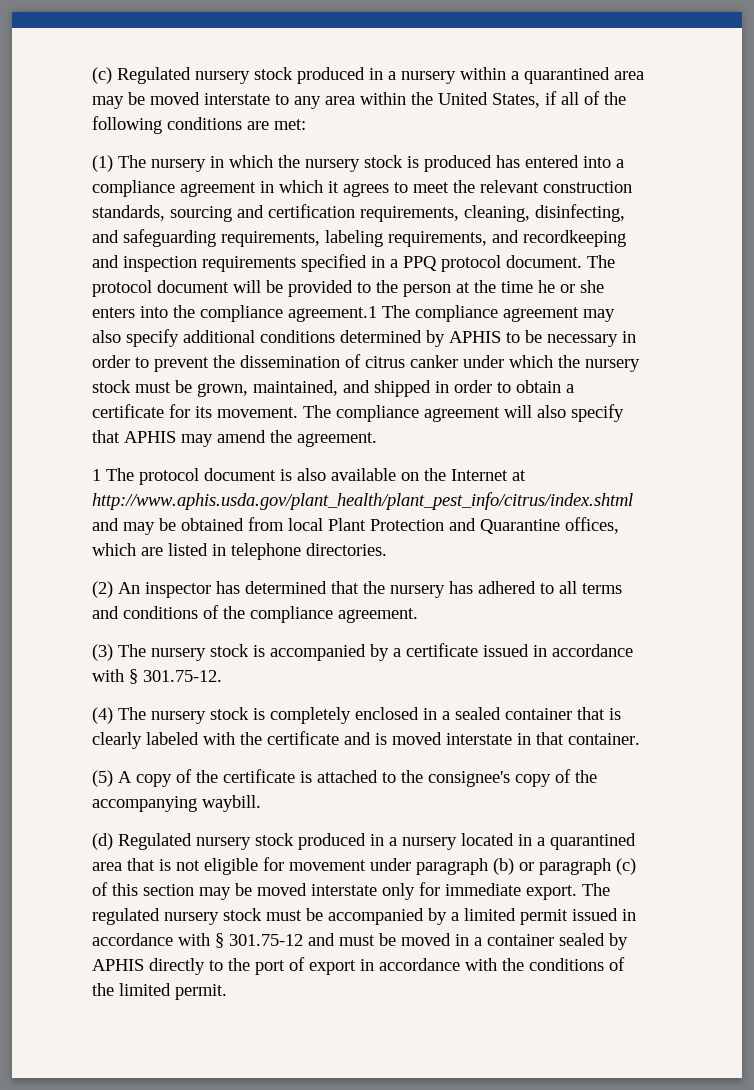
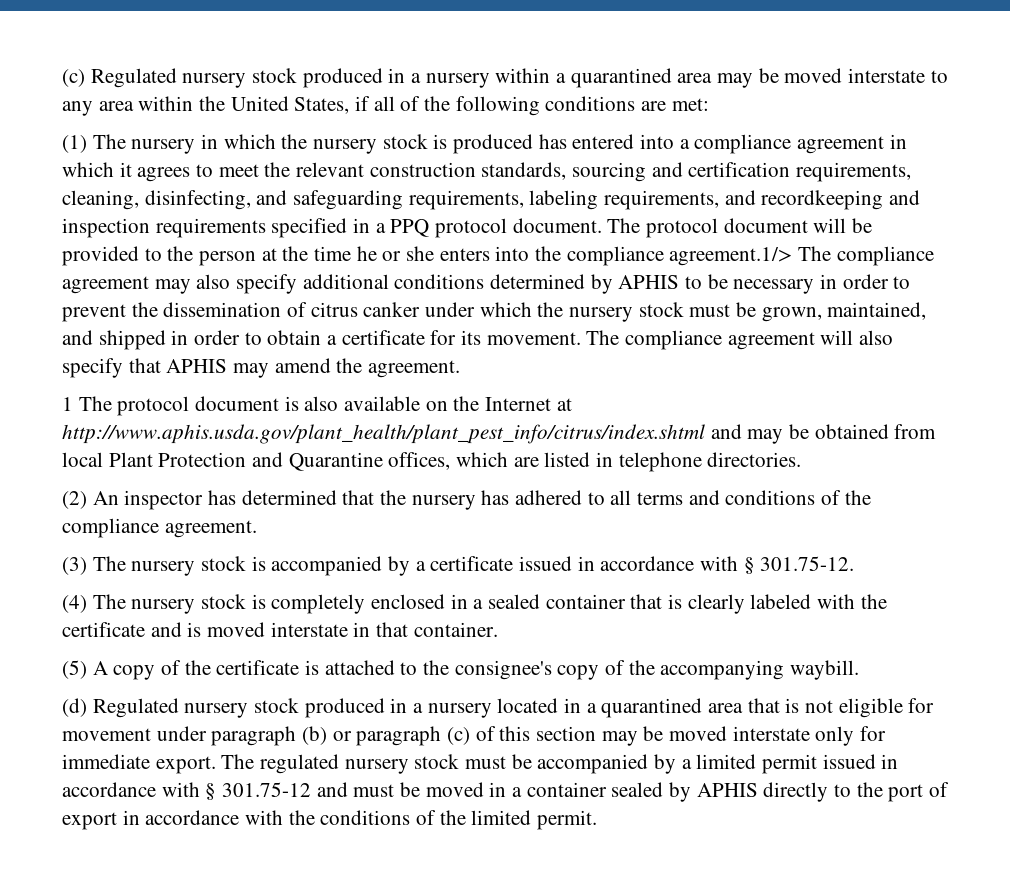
- The protocol document will be provided to the person at the time he or she enters into the compliance agreement.1 The compliance agreement may also specify additional conditions determined by APHIS to be necessary in order to prevent the dissemination of citrus canker under which the nursery stock must be grown, maintained, and shipped in order to obtain a certificate for its movement.
+ The protocol document will be provided to the person at the time he or she enters into the compliance agreement.1/> The compliance agreement may also specify additional conditions determined by APHIS to be necessary in order to prevent the dissemination of citrus canker under which the nursery stock must be grown, maintained, and shipped in order to obtain a certificate for its movement.

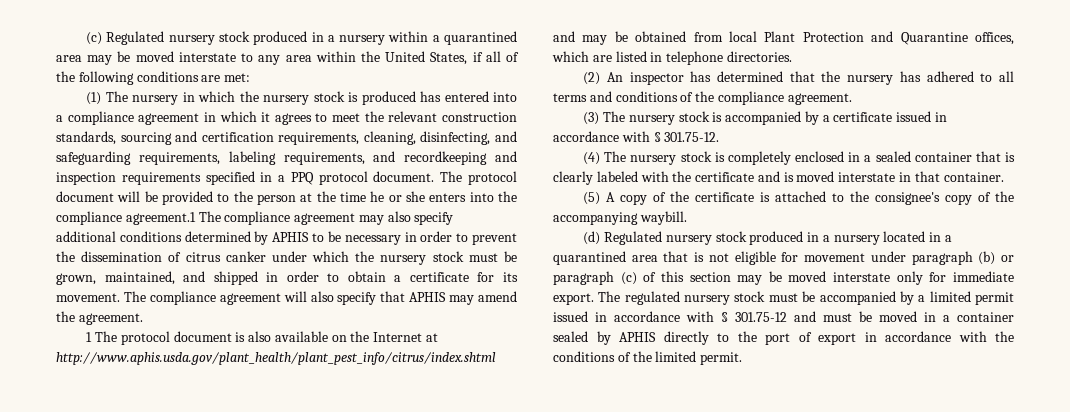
- The protocol document will be provided to the person at the time he or she enters into the compliance agreement.1/> The compliance agreement may also specify additional conditions determined by APHIS to be necessary in order to prevent the dissemination of citrus canker under which the nursery stock must be grown, maintained, and shipped in order to obtain a certificate for its movement.
+ The protocol document will be provided to the person at the time he or she enters into the compliance agreement.1 The compliance agreement may also specify additional conditions determined by APHIS to be necessary in order to prevent the dissemination of citrus canker under which the nursery stock must be grown, maintained, and shipped in order to obtain a certificate for its movement.

